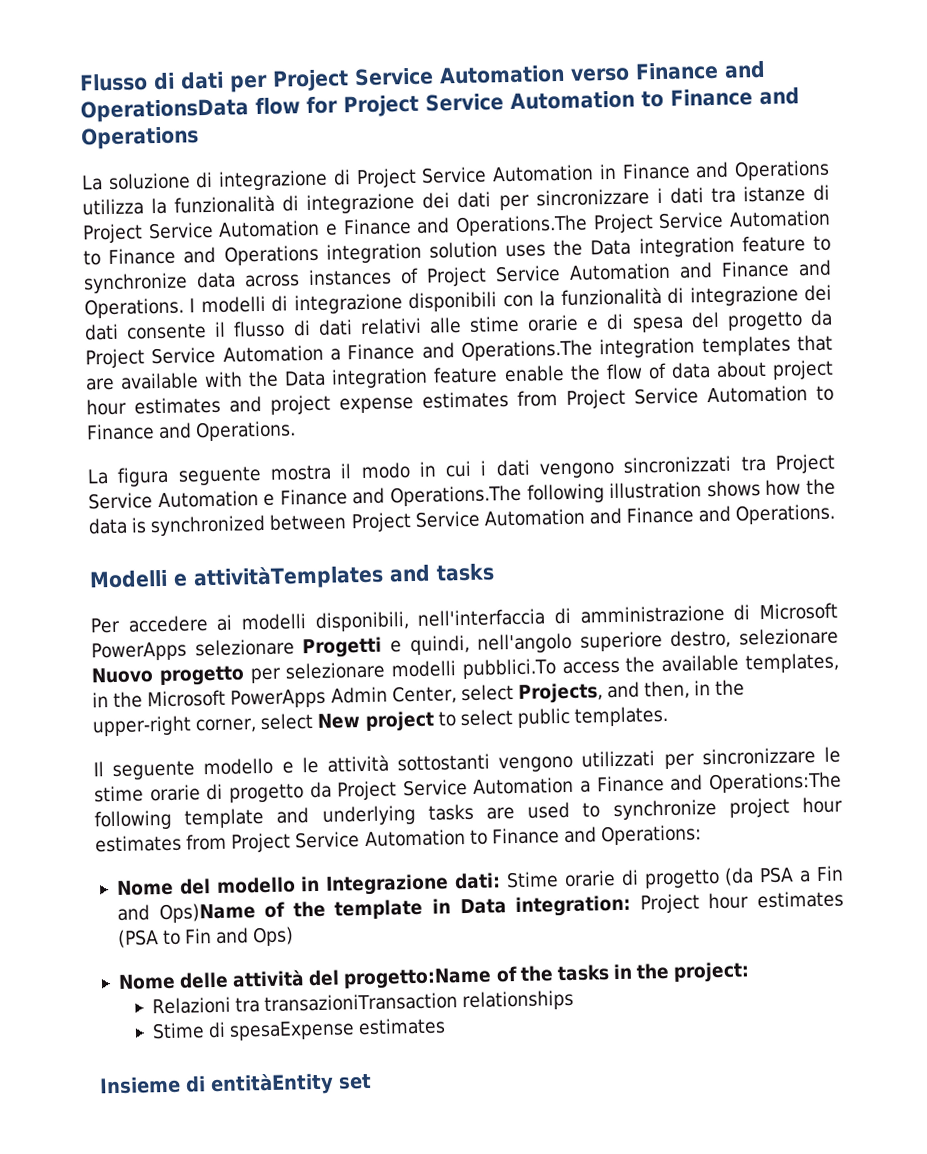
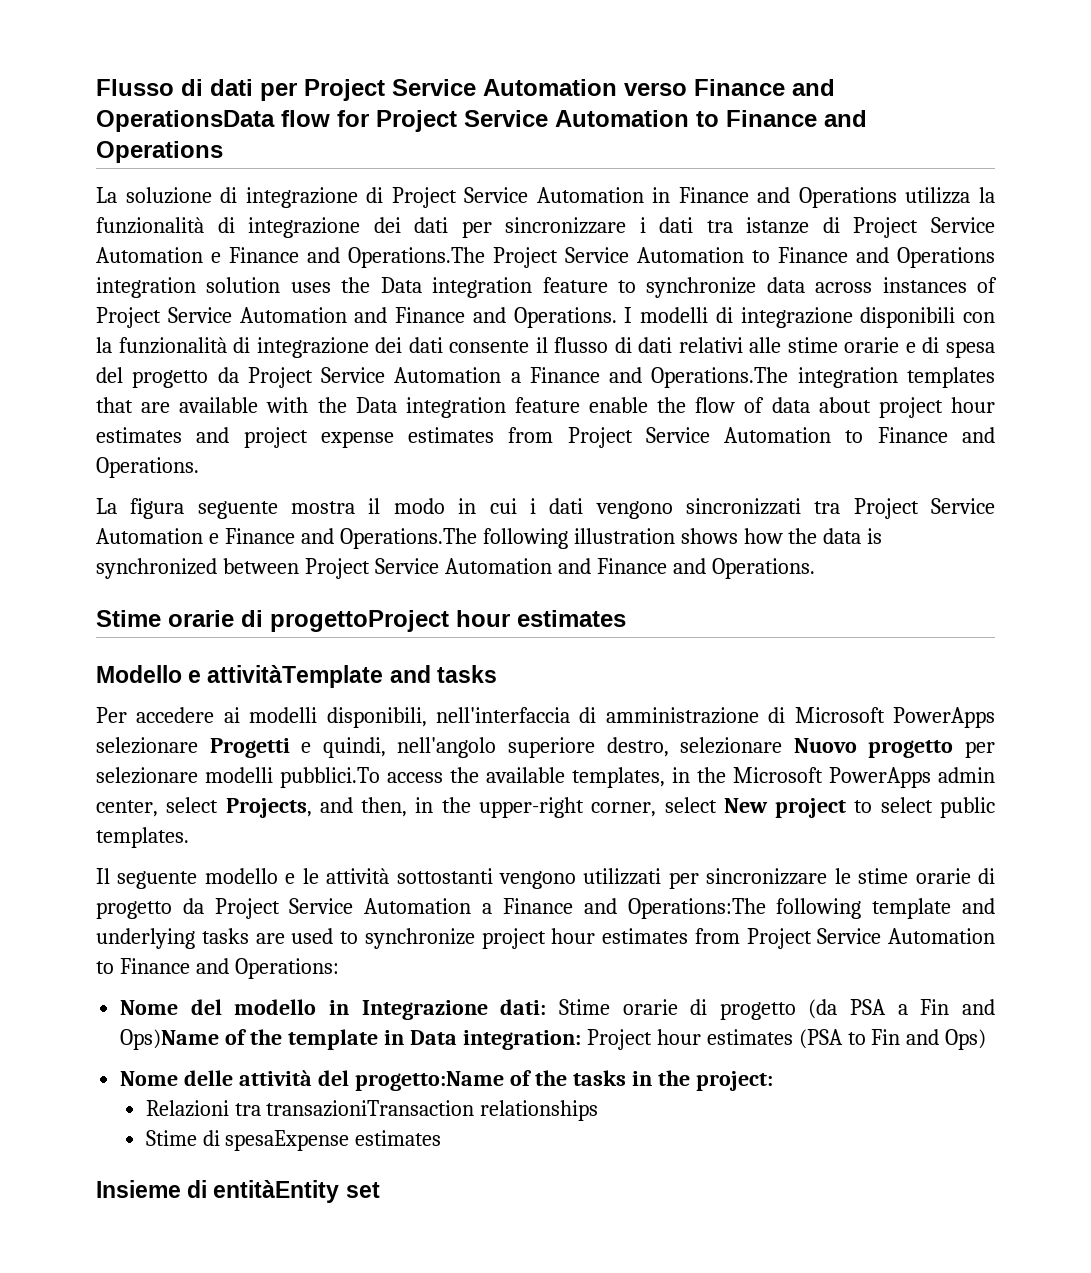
- Modelli e attivitàTemplates and tasks
+ Stime orarie di progettoProject hour estimates
+ Modello e attivitàTemplate and tasks
- Per accedere ai modelli disponibili, nell'interfaccia di amministrazione di Microsoft PowerApps selezionare Progetti e quindi, nell'angolo superiore destro, selezionare Nuovo progetto per selezionare modelli pubblici.To access the available templates, in the Microsoft PowerApps Admin Center, select Projects, and then, in the upper-right corner, select New project to select public templates.
+ Per accedere ai modelli disponibili, nell'interfaccia di amministrazione di Microsoft PowerApps selezionare Progetti e quindi, nell'angolo superiore destro, selezionare Nuovo progetto per selezionare modelli pubblici.To access the available templates, in the Microsoft PowerApps admin center, select Projects, and then, in the upper-right corner, select New project to select public templates.

